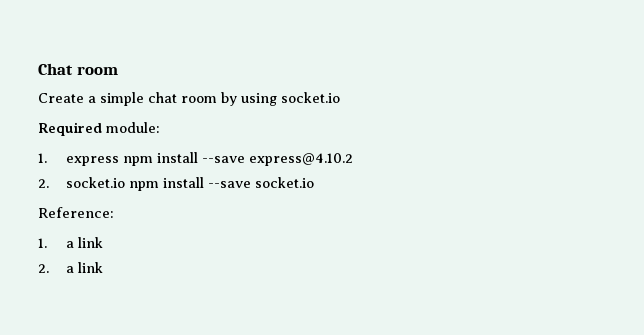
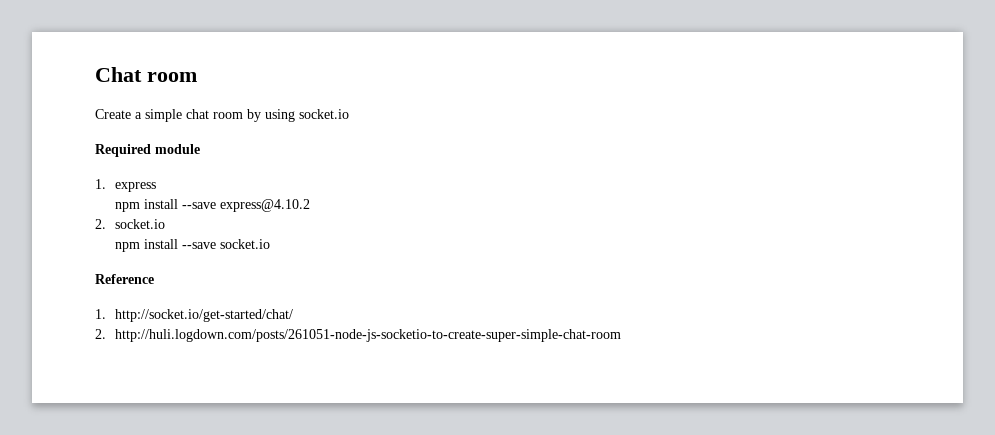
- Required module:
+ Required module
- 1. express npm install --save express@4.10.2
+ 1. express
+ npm install --save express@4.10.2
- 2. socket.io npm install --save socket.io
+ 2. socket.io
+ npm install --save socket.io
- Reference:
- 1. a link
- 2. a link
+ Reference
+ 1. http://socket.io/get-started/chat/
+ 2. http://huli.logdown.com/posts/261051-node-js-socketio-to-create-super-simple-chat-room

